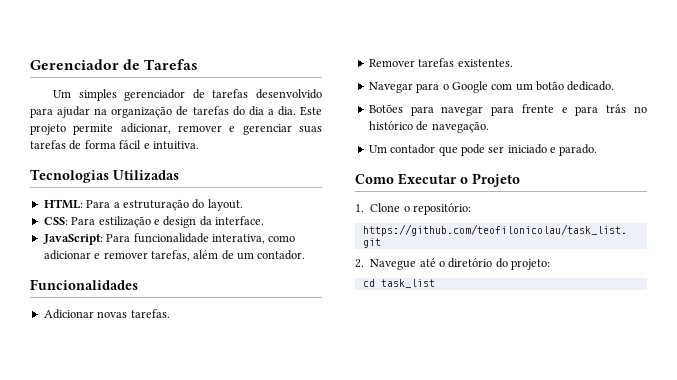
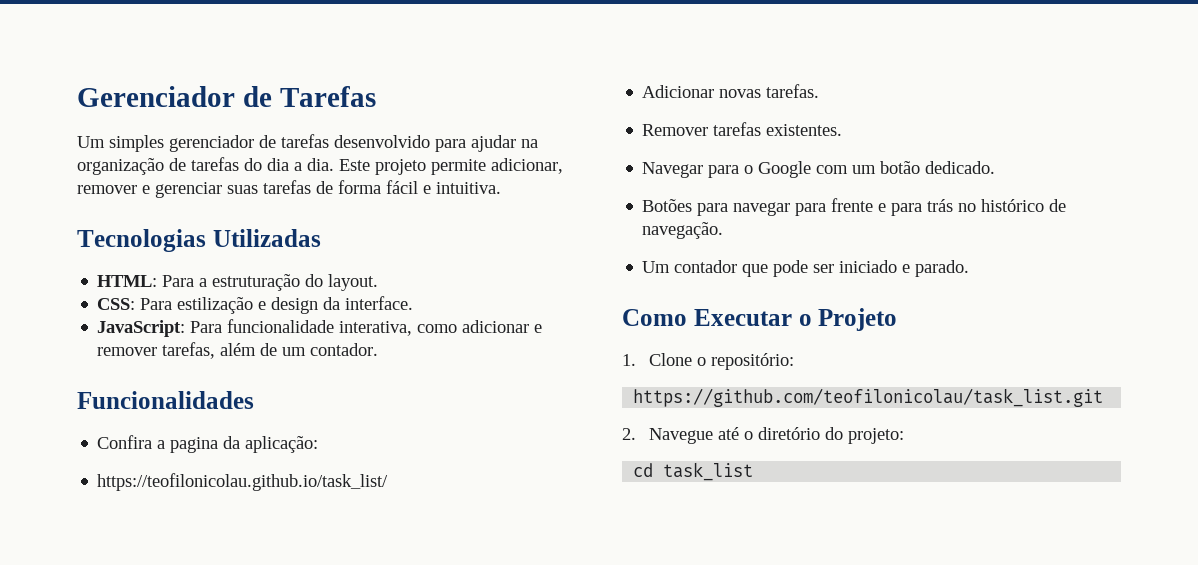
+ Confira a pagina da aplicação:
+ https://teofilonicolau.github.io/task_list/

